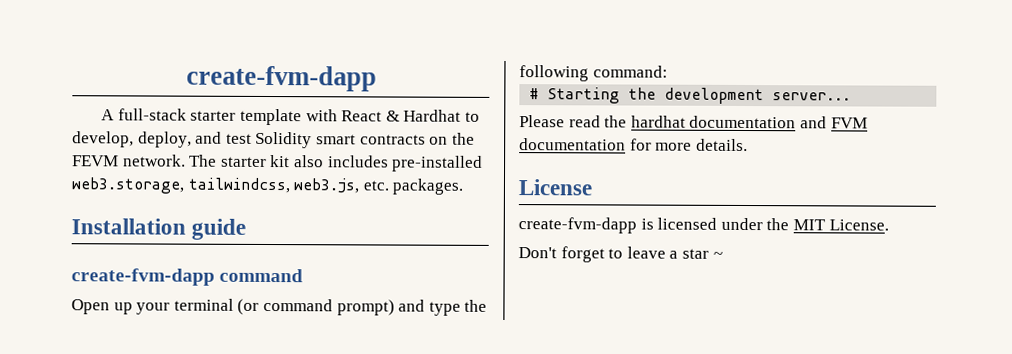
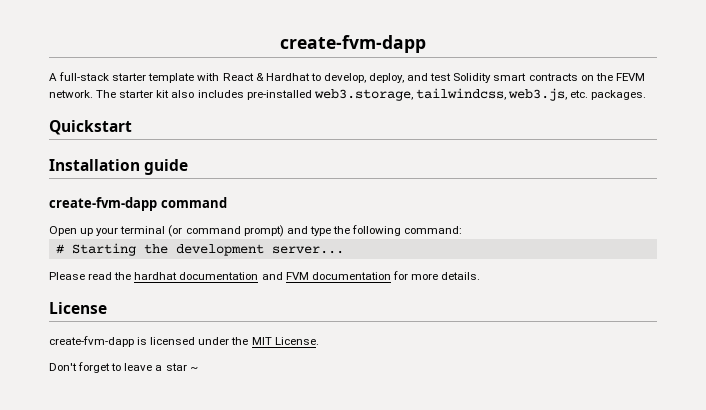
+ Quickstart

